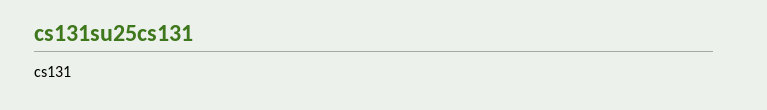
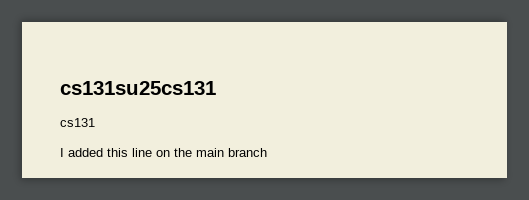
+ I added this line on the main branch

